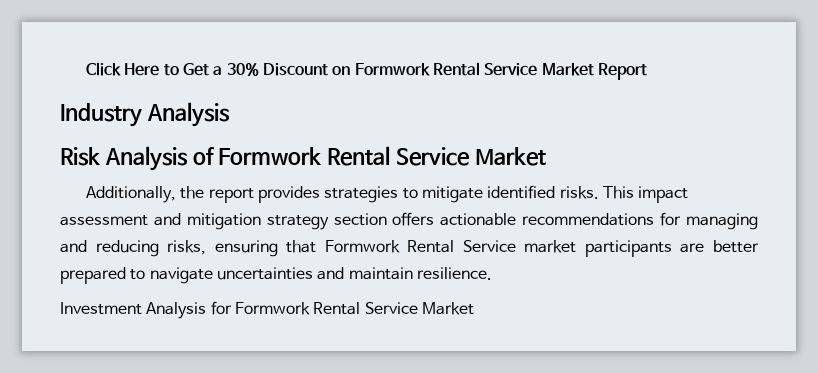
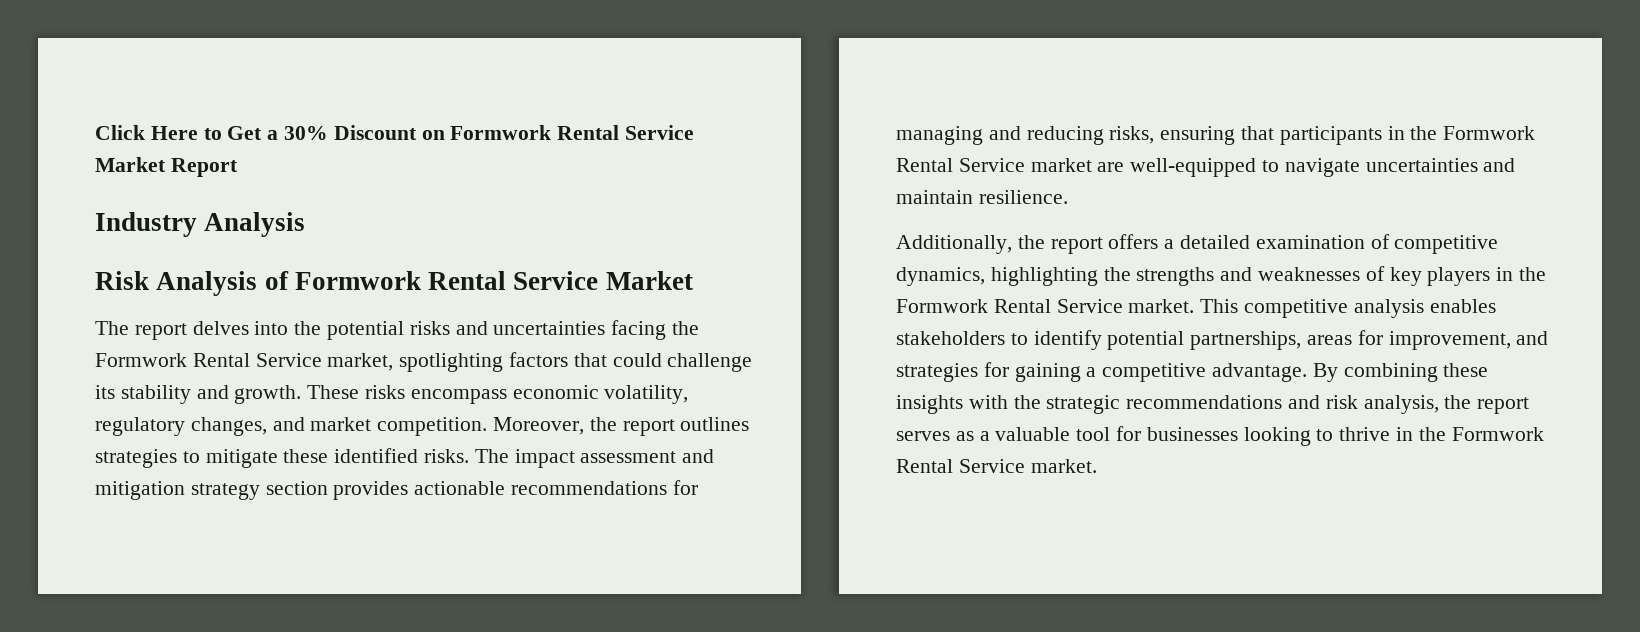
- Additionally, the report provides strategies to mitigate identified risks.
+ The report delves into the potential risks and uncertainties facing the Formwork Rental Service market, spotlighting factors that could challenge its stability and growth. These risks encompass economic volatility, regulatory changes, and market competition. Moreover, the report outlines strategies to mitigate these identified risks.
- This impact assessment and mitigation strategy section offers actionable recommendations for managing and reducing risks, ensuring that Formwork Rental Service market participants are better prepared to navigate uncertainties and maintain resilience.
+ The impact assessment and mitigation strategy section provides actionable recommendations for managing and reducing risks, ensuring that participants in the Formwork Rental Service market are well-equipped to navigate uncertainties and maintain resilience.
- Investment Analysis for Formwork Rental Service Market
+ Additionally, the report offers a detailed examination of competitive dynamics, highlighting the strengths and weaknesses of key players in the Formwork Rental Service market. This competitive analysis enables stakeholders to identify potential partnerships, areas for improvement, and strategies for gaining a competitive advantage. By combining these insights with the strategic recommendations and risk analysis, the report serves as a valuable tool for businesses looking to thrive in the Formwork Rental Service market.

